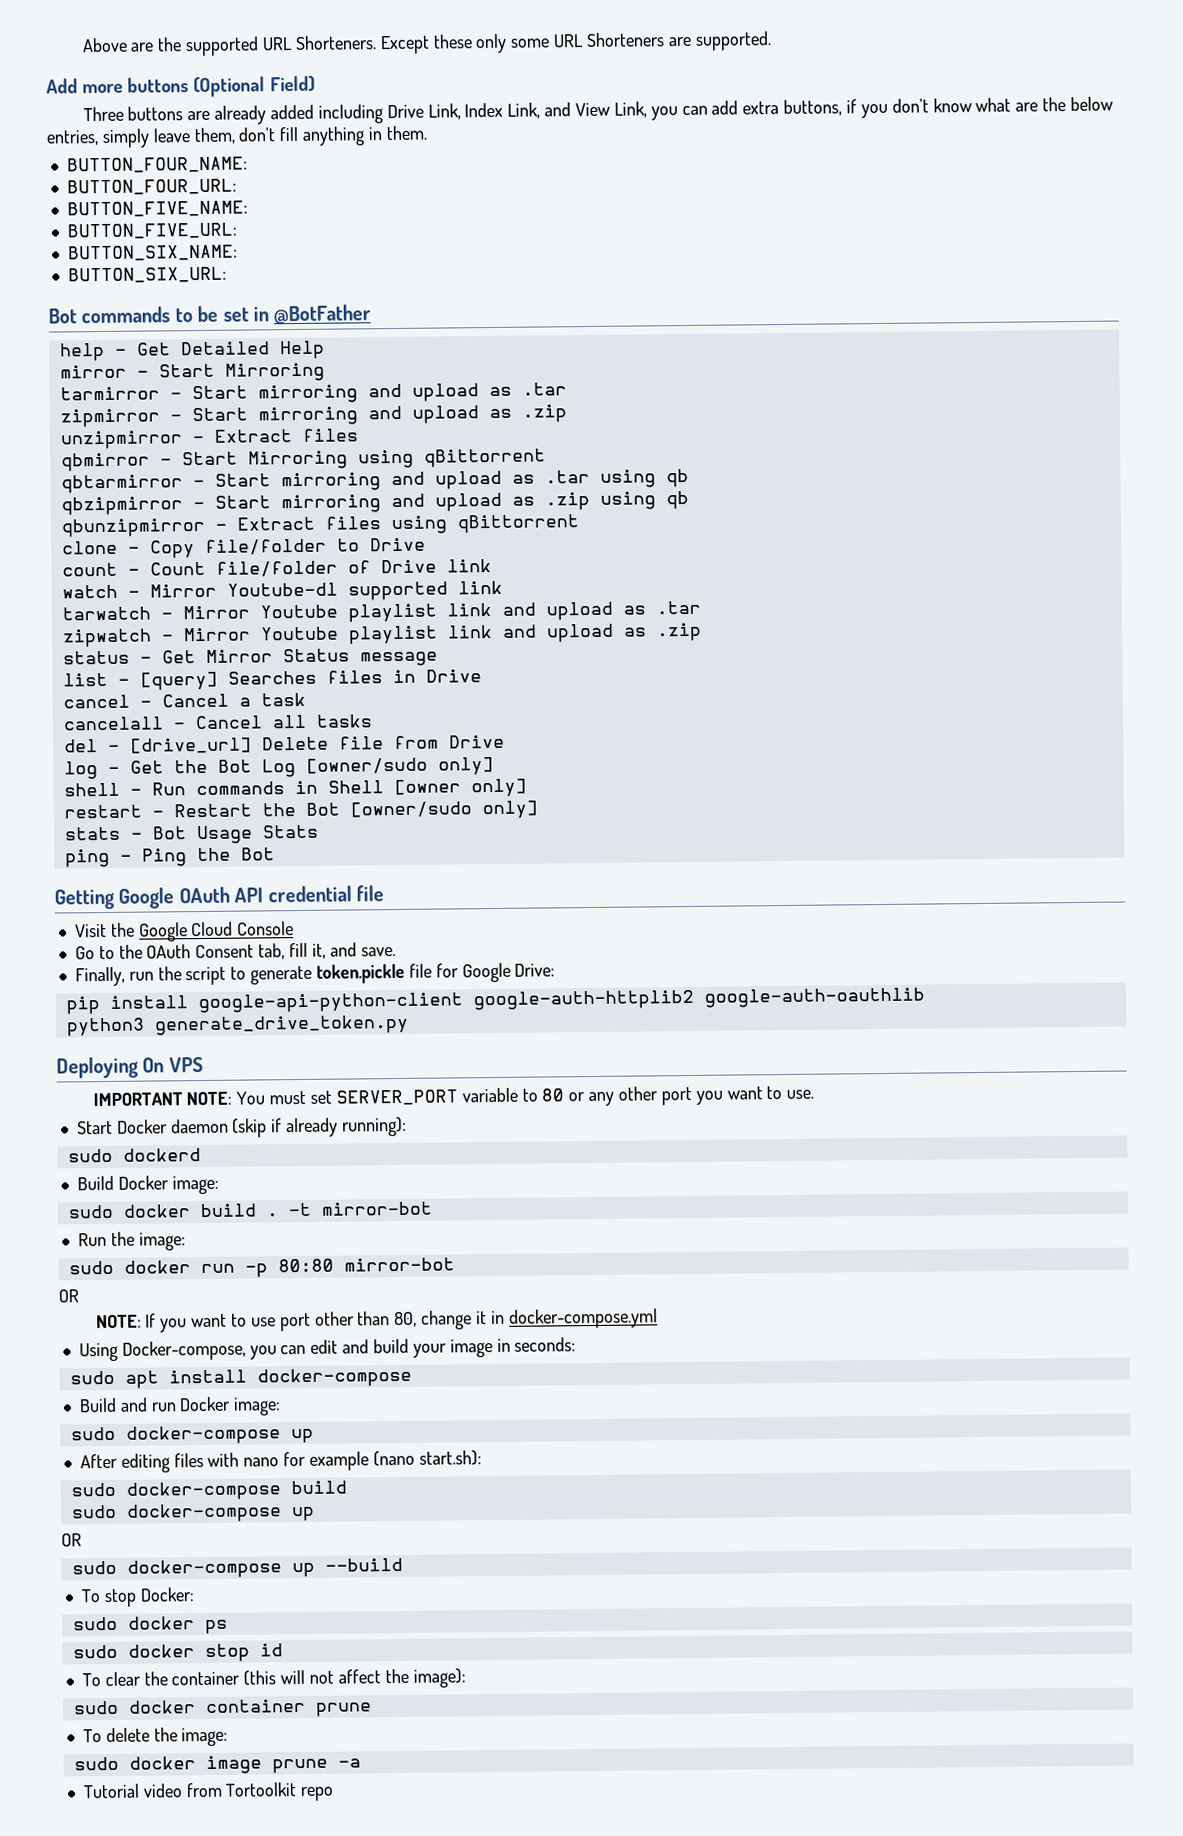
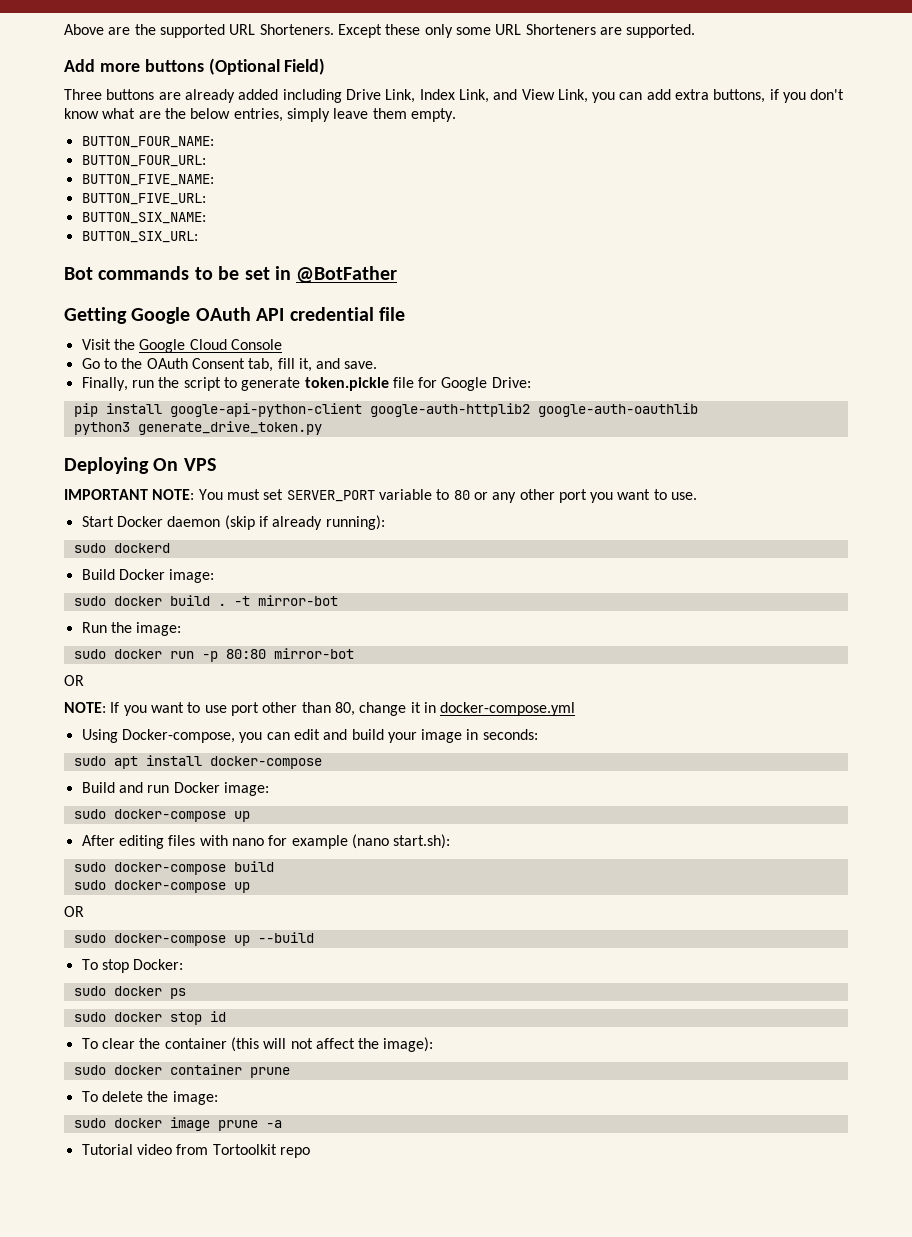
- Three buttons are already added including Drive Link, Index Link, and View Link, you can add extra buttons, if you don't know what are the below entries, simply leave them, don't fill anything in them.
+ Three buttons are already added including Drive Link, Index Link, and View Link, you can add extra buttons, if you don't know what are the below entries, simply leave them empty.
- help - Get Detailed Help
- mirror - Start Mirroring
- tarmirror - Start mirroring and upload as .tar
- zipmirror - Start mirroring and upload as .zip
- unzipmirror - Extract files
- qbmirror - Start Mirroring using qBittorrent
- qbtarmirror - Start mirroring and upload as .tar using qb
- qbzipmirror - Start mirroring and upload as .zip using qb
- qbunzipmirror - Extract files using qBittorrent
- clone - Copy file/folder to Drive
- count - Count file/folder of Drive link
- watch - Mirror Youtube-dl supported link
- tarwatch - Mirror Youtube playlist link and upload as .tar
- zipwatch - Mirror Youtube playlist link and upload as .zip
- status - Get Mirror Status message
- list - [query] Searches files in Drive
- cancel - Cancel a task
- cancelall - Cancel all tasks
- del - [drive_url] Delete file from Drive
- log - Get the Bot Log [owner/sudo only]
- shell - Run commands in Shell [owner only]
- restart - Restart the Bot [owner/sudo only]
- stats - Bot Usage Stats
- ping - Ping the Bot

